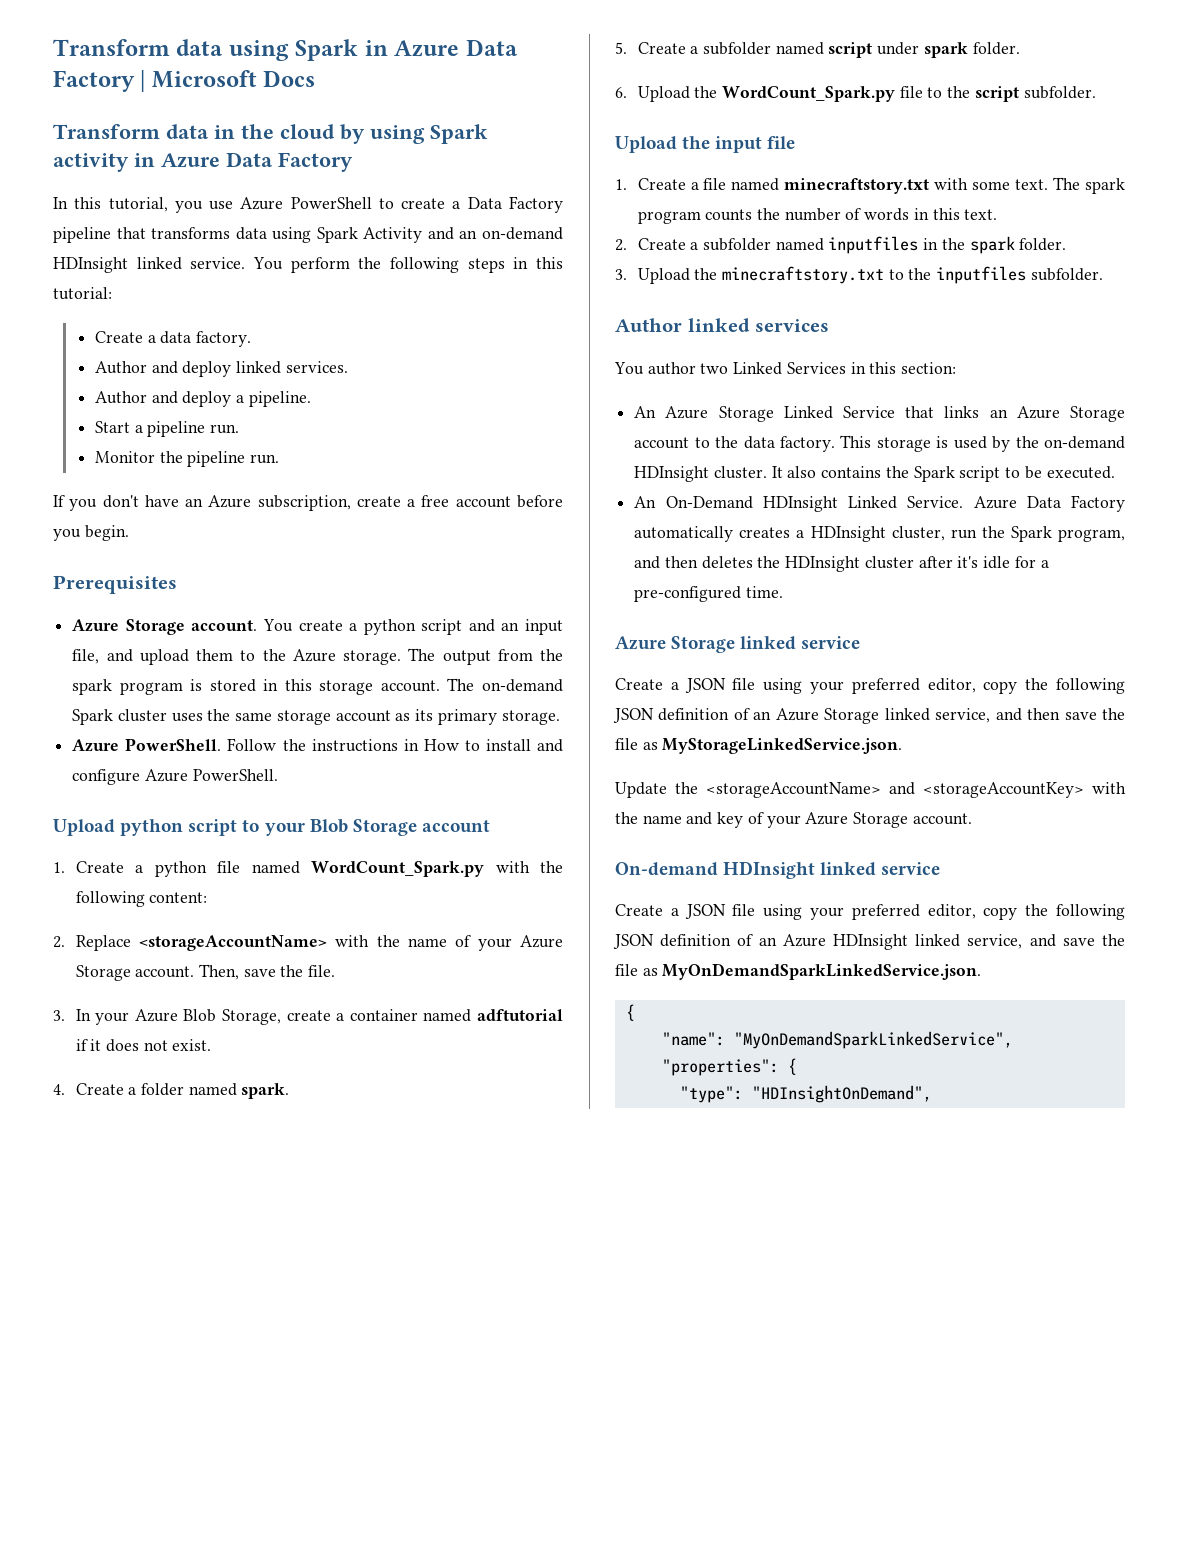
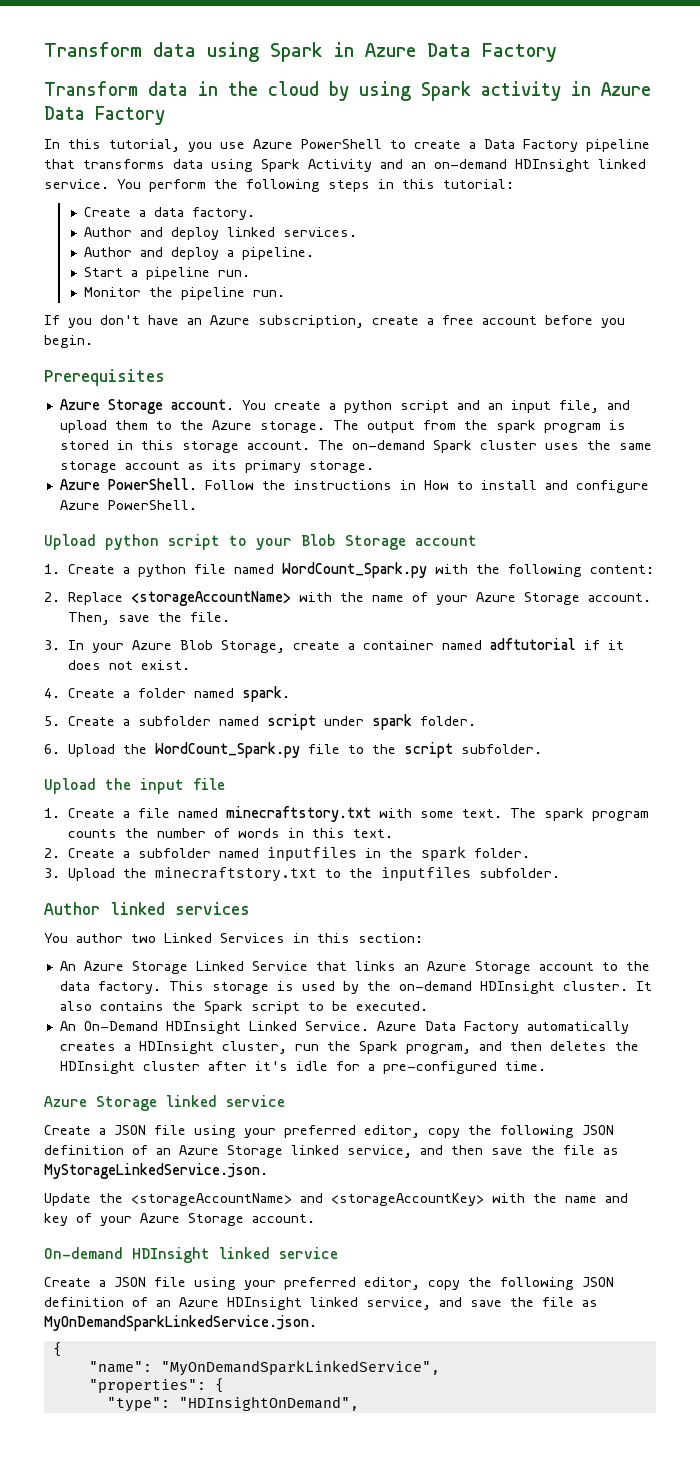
- Transform data using Spark in Azure Data Factory | Microsoft Docs
+ Transform data using Spark in Azure Data Factory

